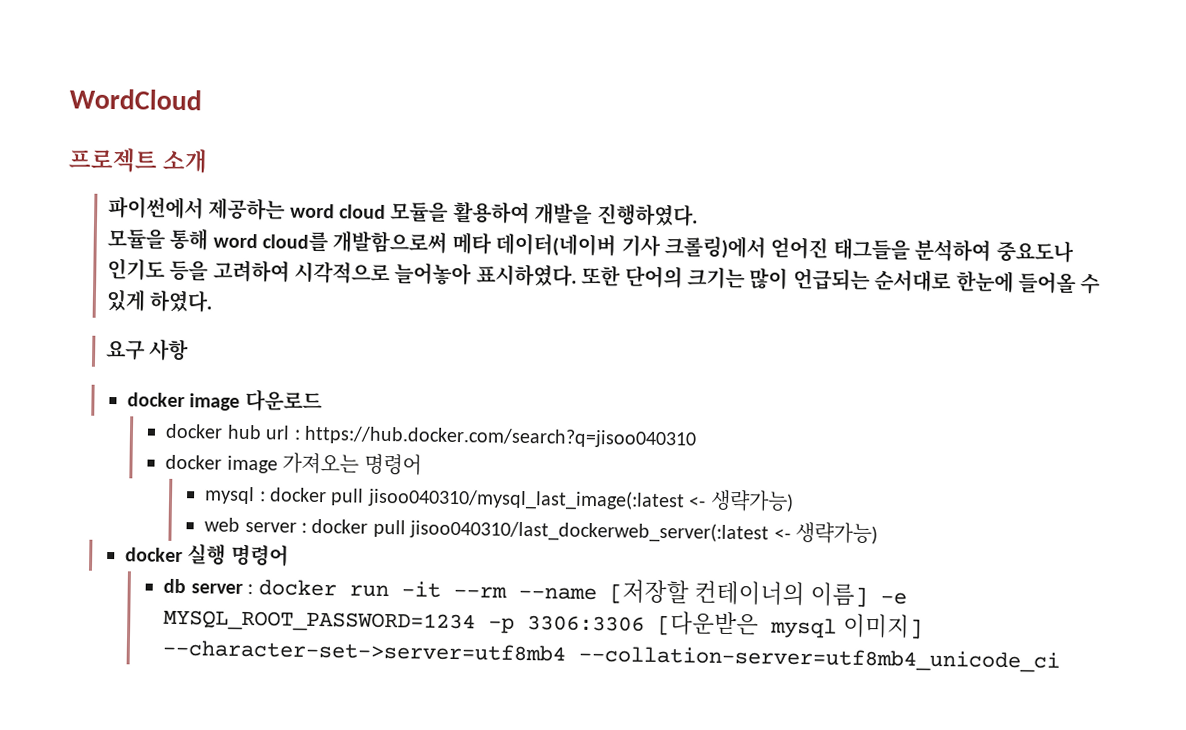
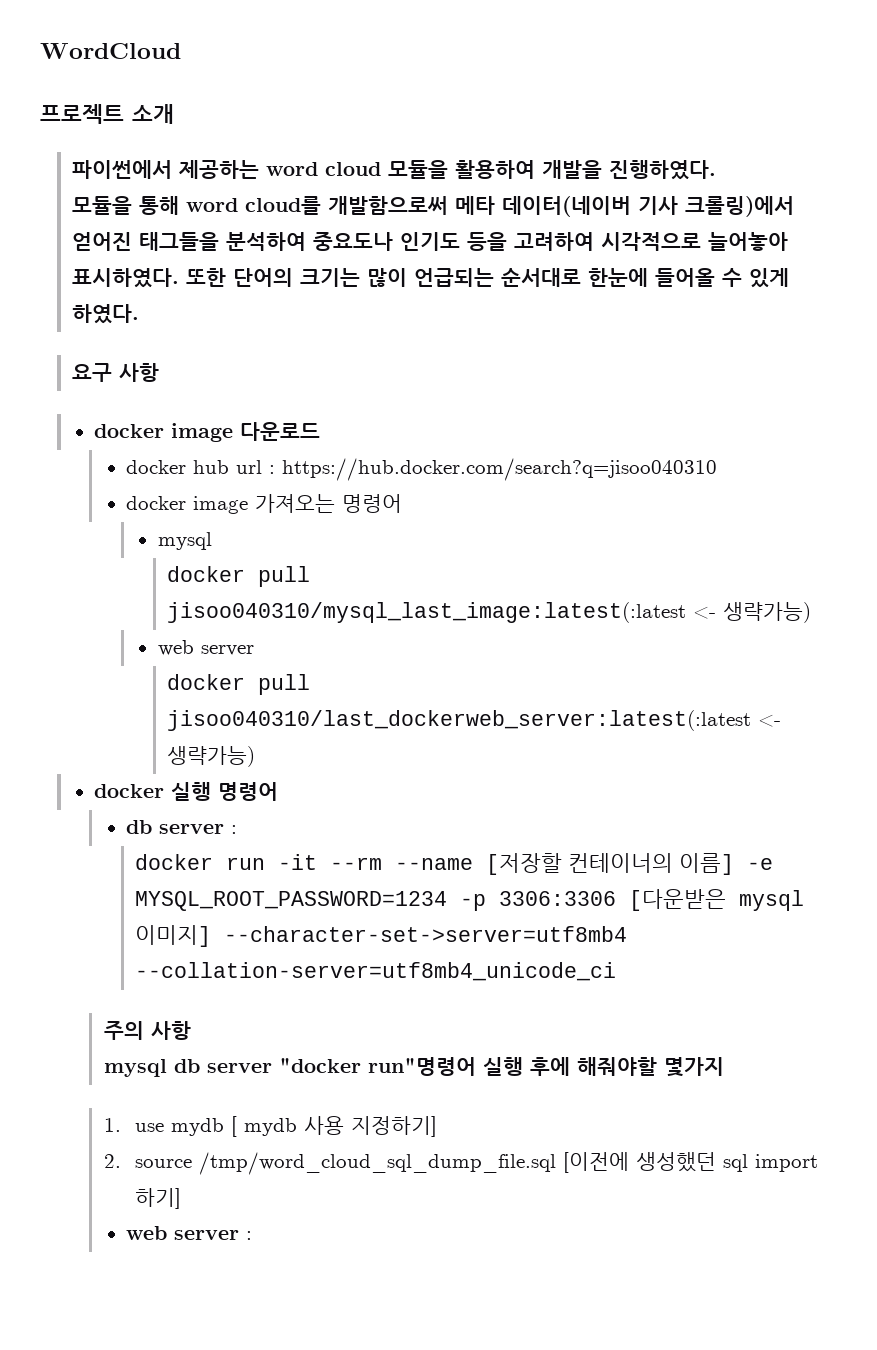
  docker image 가져오는 명령어
- mysql : docker pull jisoo040310/mysql_last_image(:latest <- 생략가능)
- web server : docker pull jisoo040310/last_dockerweb_server(:latest <- 생략가능)
+ mysql
+ docker pull jisoo040310/mysql_last_image:latest(:latest <- 생략가능)
+ web server
+ docker pull jisoo040310/last_dockerweb_server:latest(:latest <- 생략가능)
- db server : docker run -it --rm --name [저장할 컨테이너의 이름] -e MYSQL_ROOT_PASSWORD=1234 -p 3306:3306 [다운받은 mysql 이미지] --character-set->server=utf8mb4 --collation-server=utf8mb4_unicode_ci
+ db server :
+ docker run -it --rm --name [저장할 컨테이너의 이름] -e MYSQL_ROOT_PASSWORD=1234 -p 3306:3306 [다운받은 mysql 이미지] --character-set->server=utf8mb4 --collation-server=utf8mb4_unicode_ci
+ 주의 사항
+ mysql db server "docker run"명령어 실행 후에 해줘야할 몇가지
+ 1. use mydb [ mydb 사용 지정하기]
+ 2. source /tmp/word_cloud_sql_dump_file.sql [이전에 생성했던 sql import 하기]
+ web server :

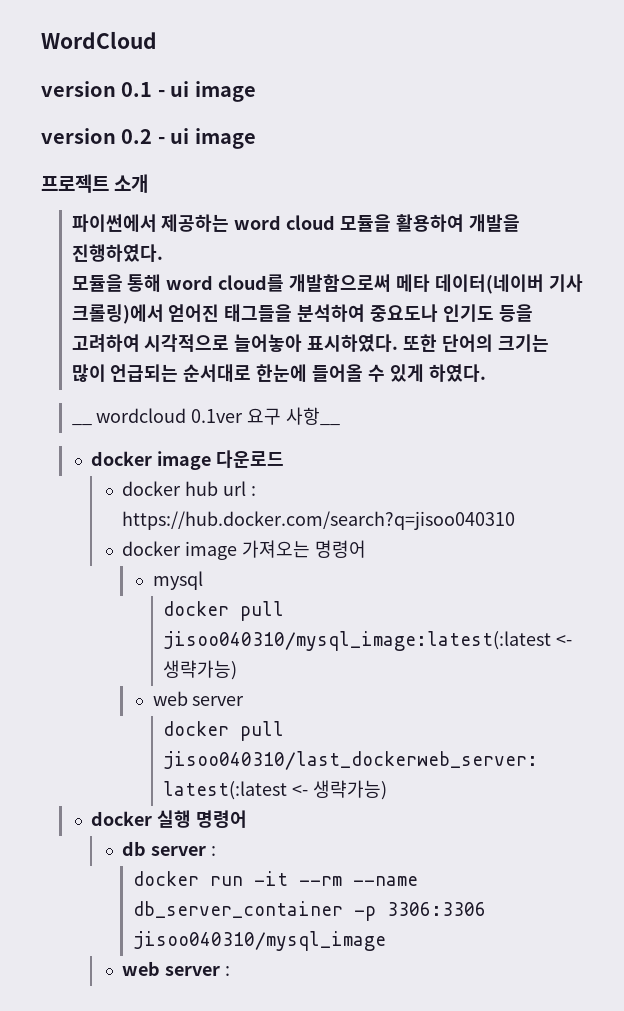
+ version 0.1 - ui image
+ version 0.2 - ui image
- 요구 사항
+ __ wordcloud 0.1ver 요구 사항__
- docker pull jisoo040310/mysql_last_image:latest(:latest <- 생략가능)
+ docker pull jisoo040310/mysql_image:latest(:latest <- 생략가능)
- docker run -it --rm --name [저장할 컨테이너의 이름] -e MYSQL_ROOT_PASSWORD=1234 -p 3306:3306 [다운받은 mysql 이미지] --character-set->server=utf8mb4 --collation-server=utf8mb4_unicode_ci
- 주의 사항
- mysql db server "docker run"명령어 실행 후에 해줘야할 몇가지
- 1. use mydb [ mydb 사용 지정하기]
- 2. source /tmp/word_cloud_sql_dump_file.sql [이전에 생성했던 sql import 하기]
+ docker run -it --rm --name db_server_container -p 3306:3306 jisoo040310/mysql_image

